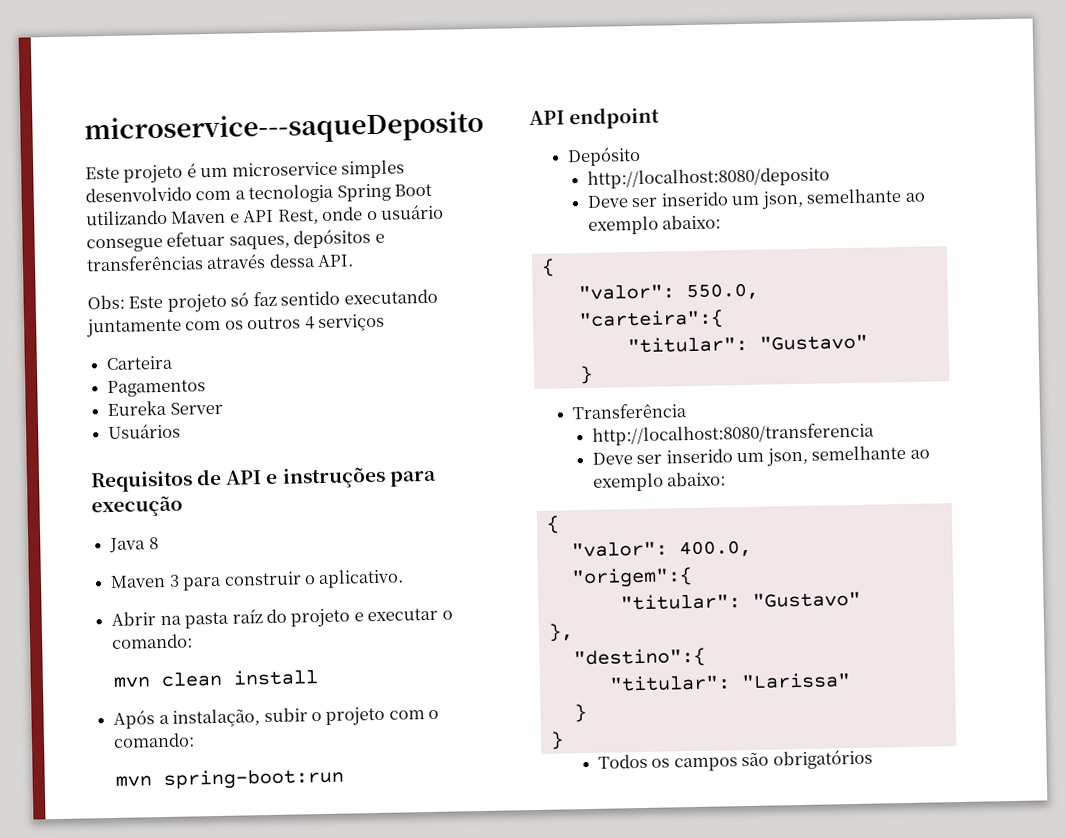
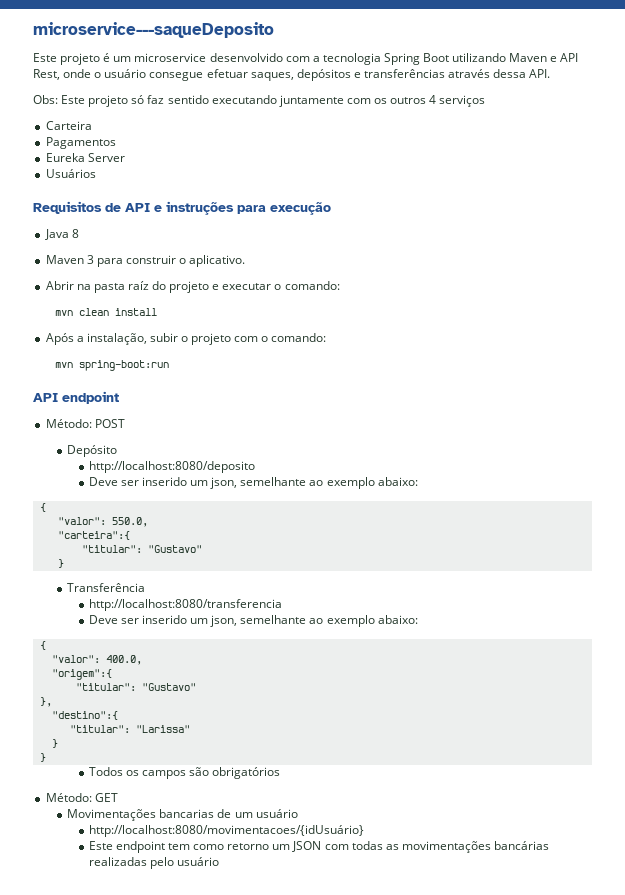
- Este projeto é um microservice simples desenvolvido com a tecnologia Spring Boot utilizando Maven e API Rest, onde o usuário consegue efetuar saques, depósitos e transferências através dessa API.
+ Este projeto é um microservice desenvolvido com a tecnologia Spring Boot utilizando Maven e API Rest, onde o usuário consegue efetuar saques, depósitos e transferências através dessa API.
+ Método: POST
+ Método: GET
+ Movimentações bancarias de um usuário
+ http://localhost:8080/movimentacoes/{idUsuário}
+ Este endpoint tem como retorno um JSON com todas as movimentações bancárias realizadas pelo usuário

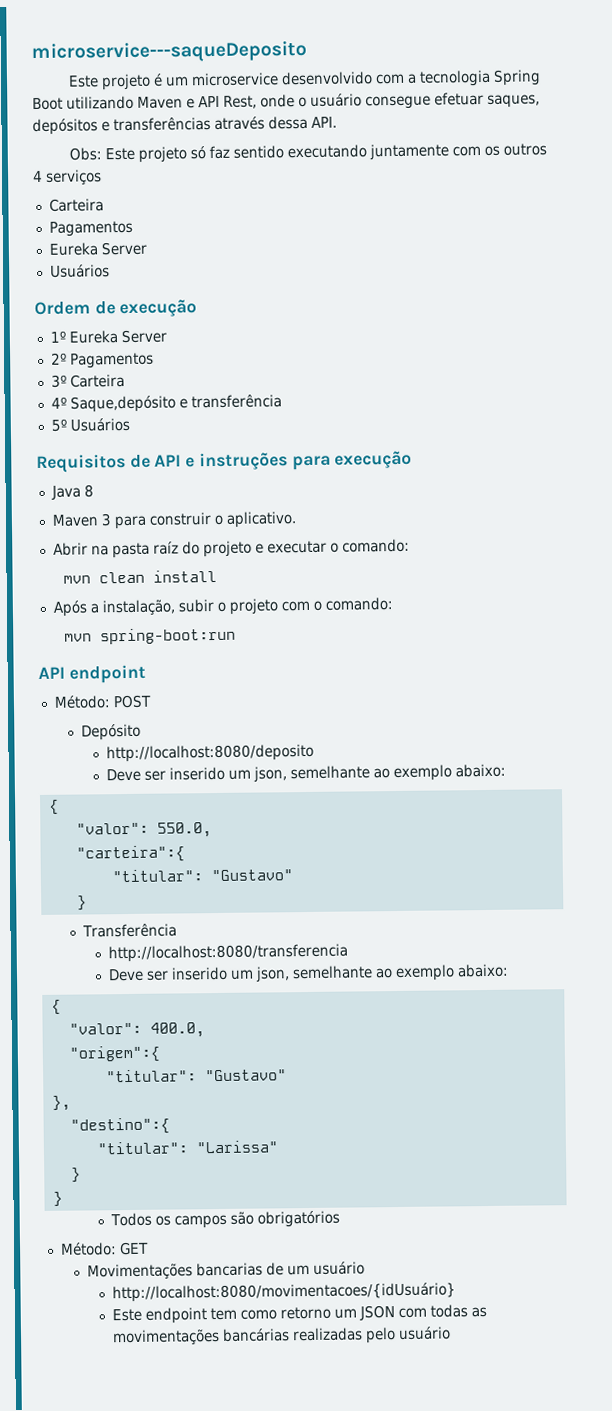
+ Ordem de execução
+ 1º Eureka Server
+ 2º Pagamentos
+ 3º Carteira
+ 4º Saque,depósito e transferência
+ 5º Usuários

